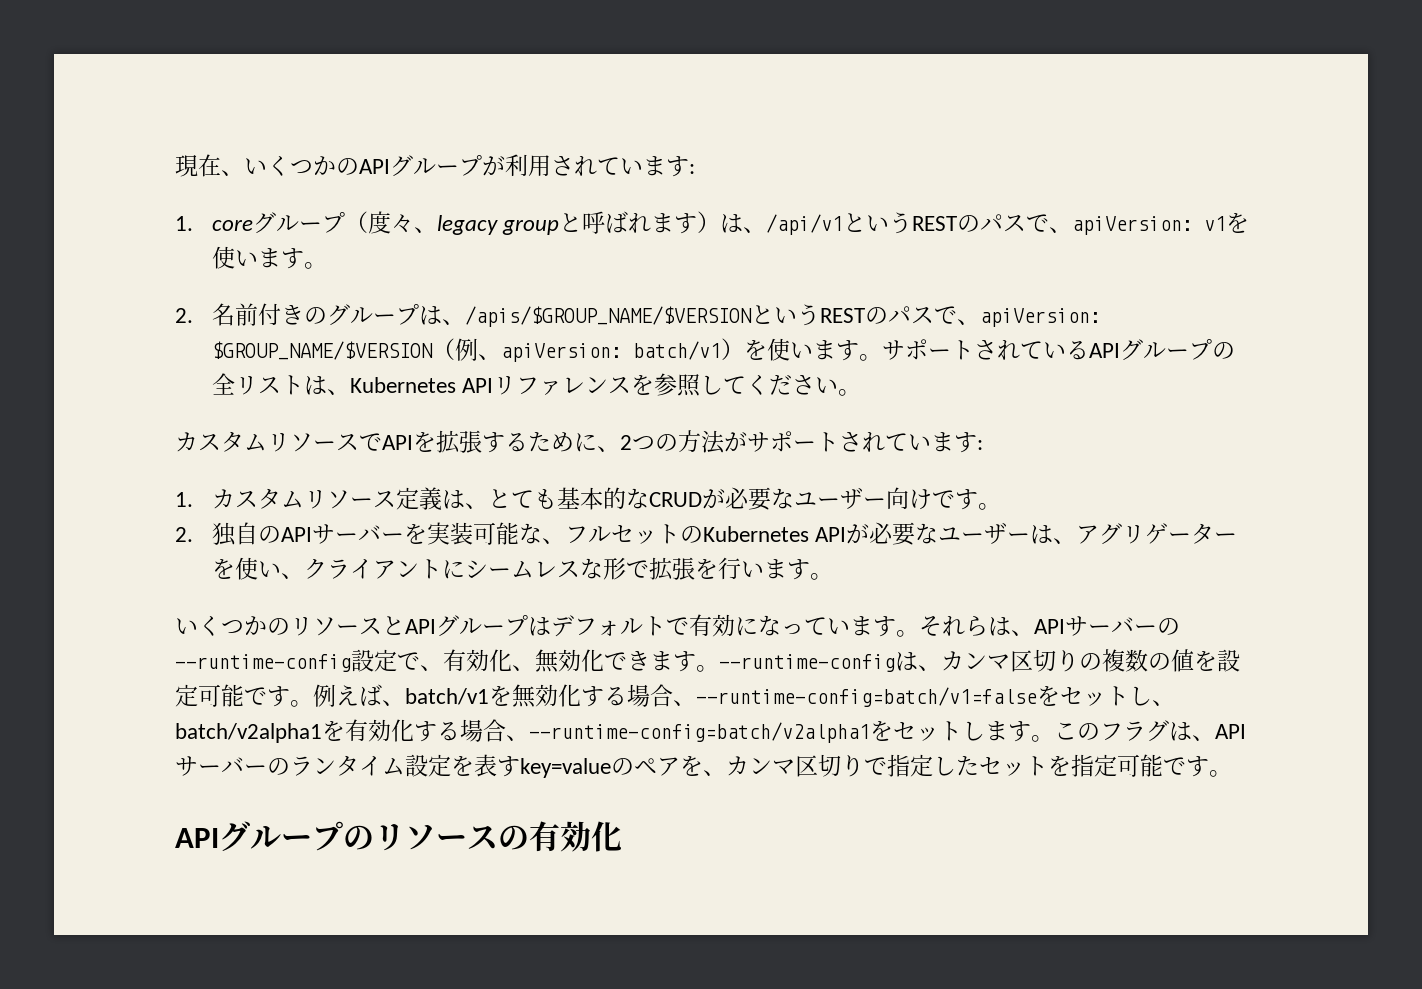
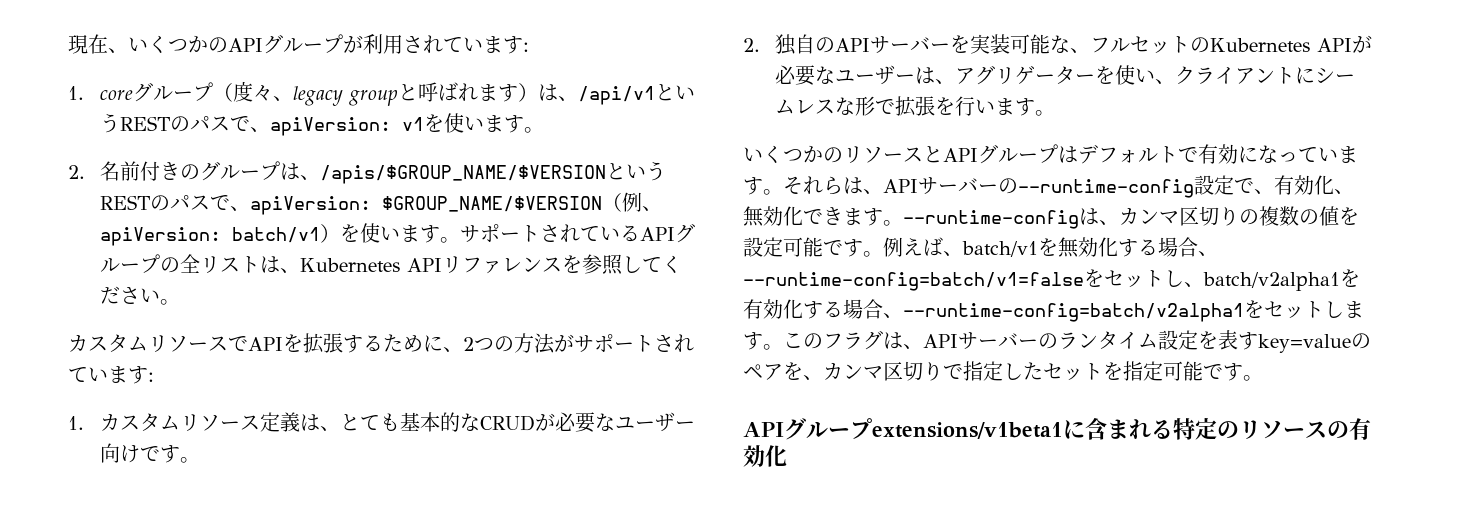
- APIグループのリソースの有効化
+ APIグループextensions/v1beta1に含まれる特定のリソースの有効化

